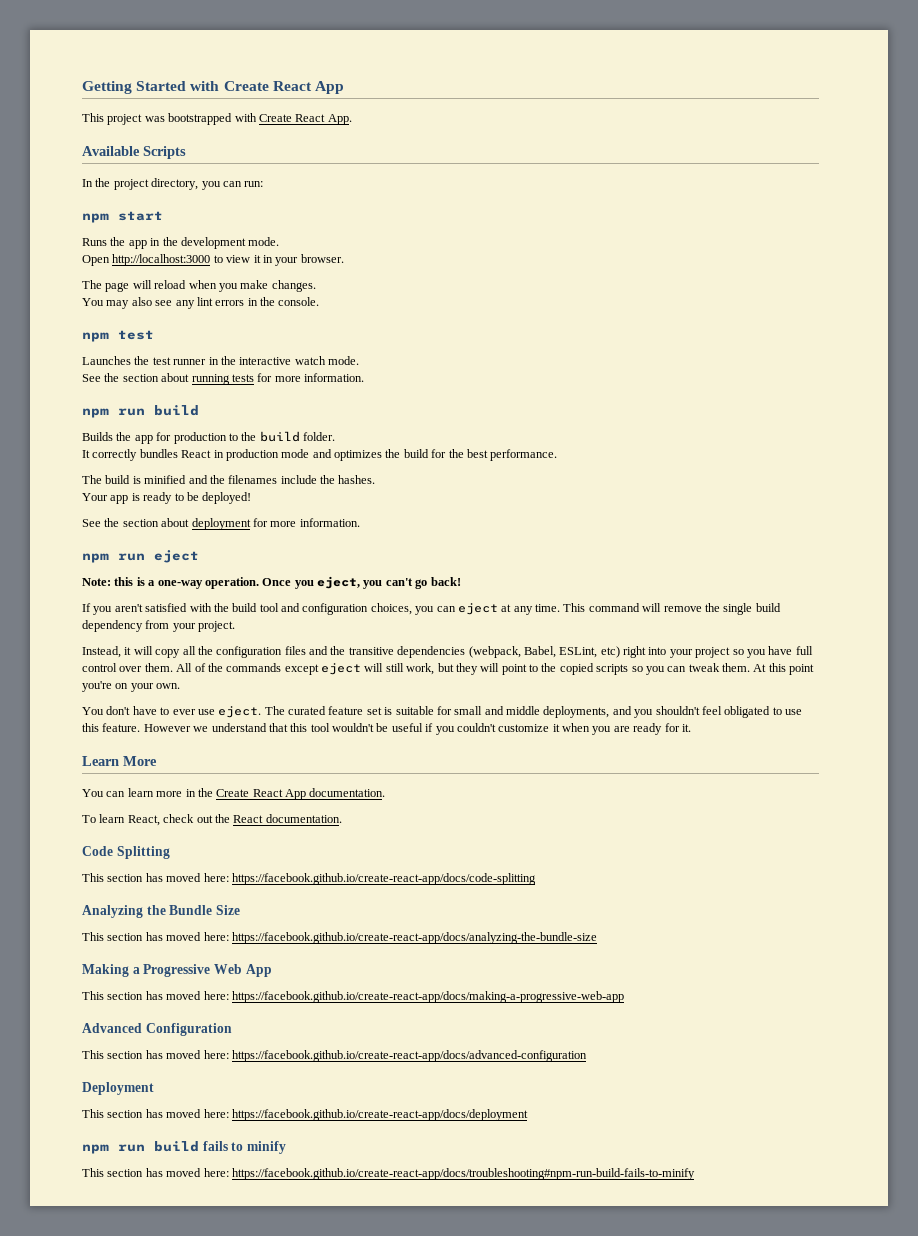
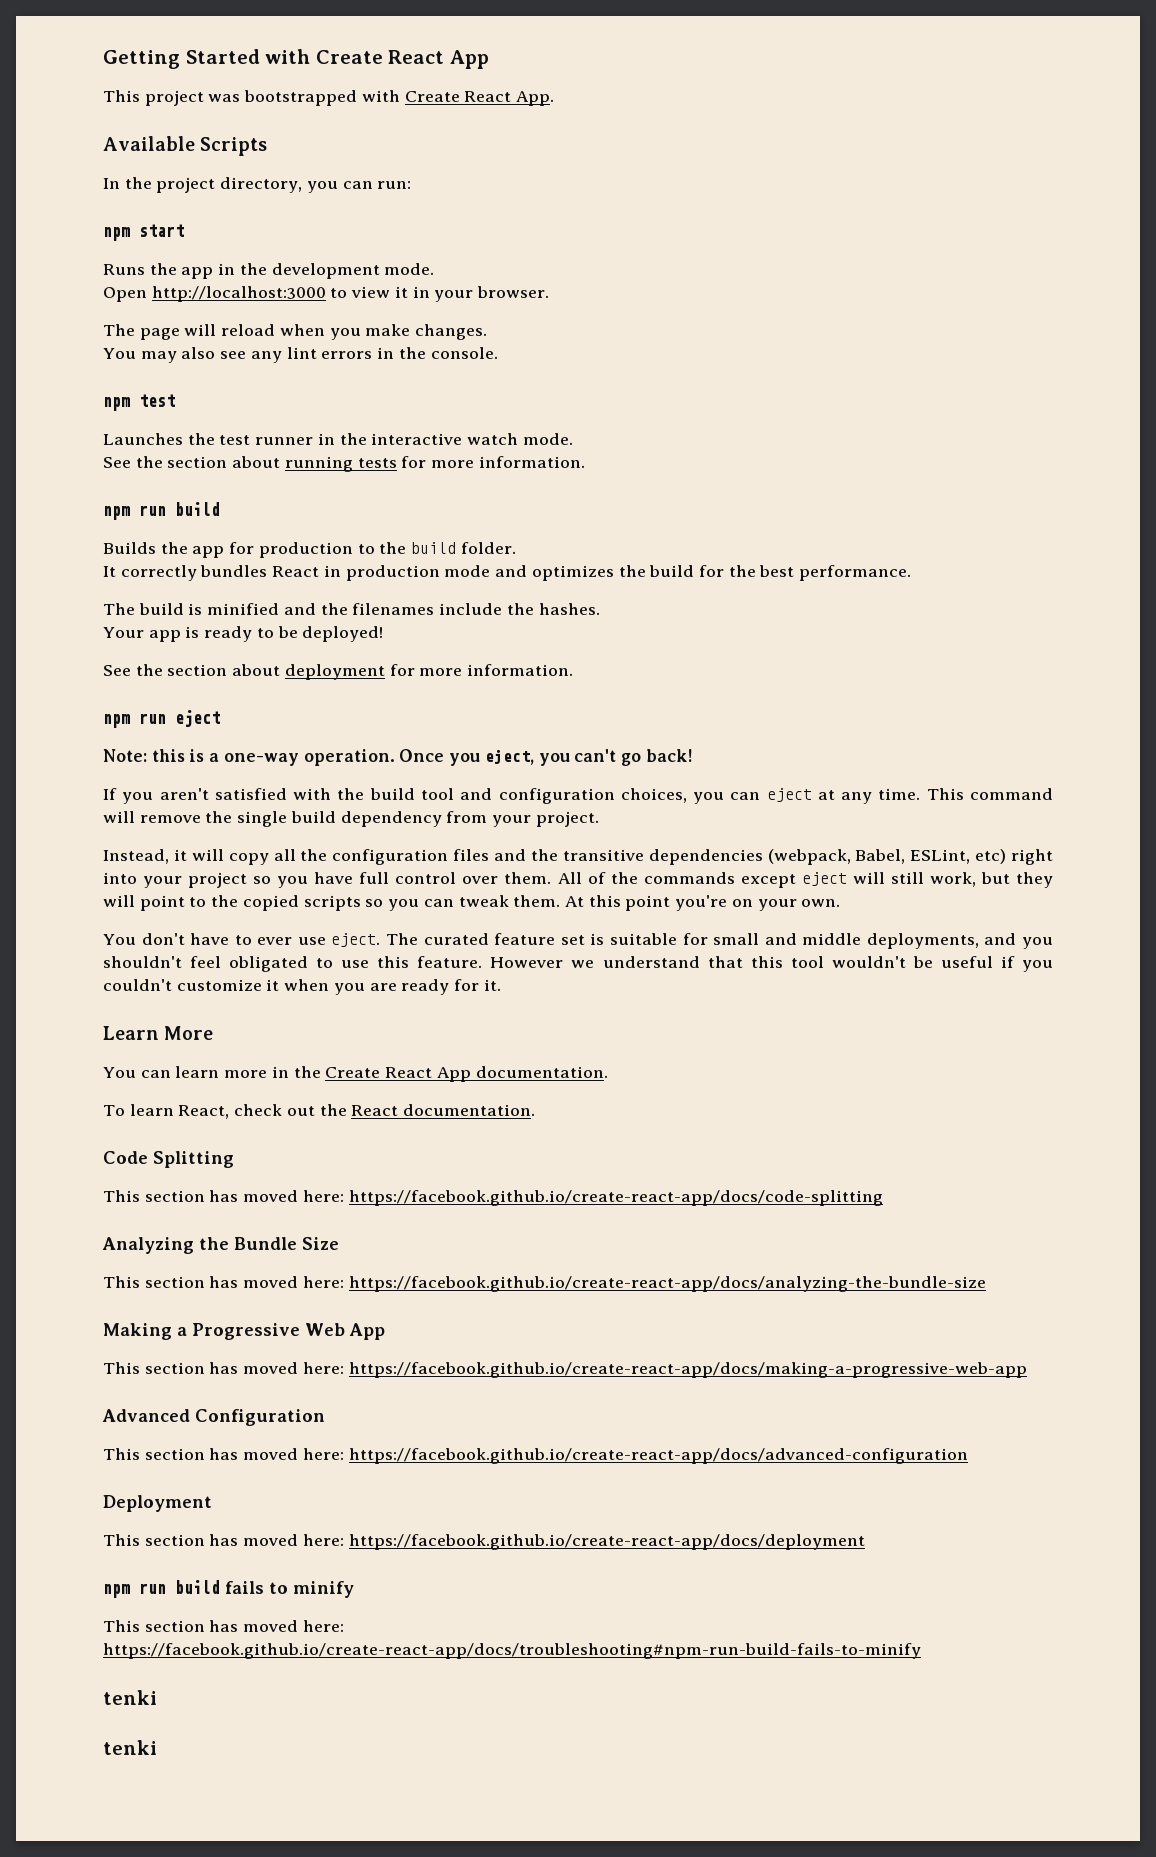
  This section has moved here: https://facebook.github.io/create-react-app/docs/troubleshooting#npm-run-build-fails-to-minify
+ tenki
+ tenki

